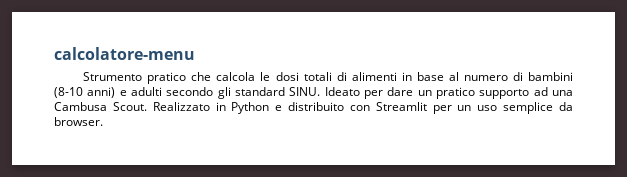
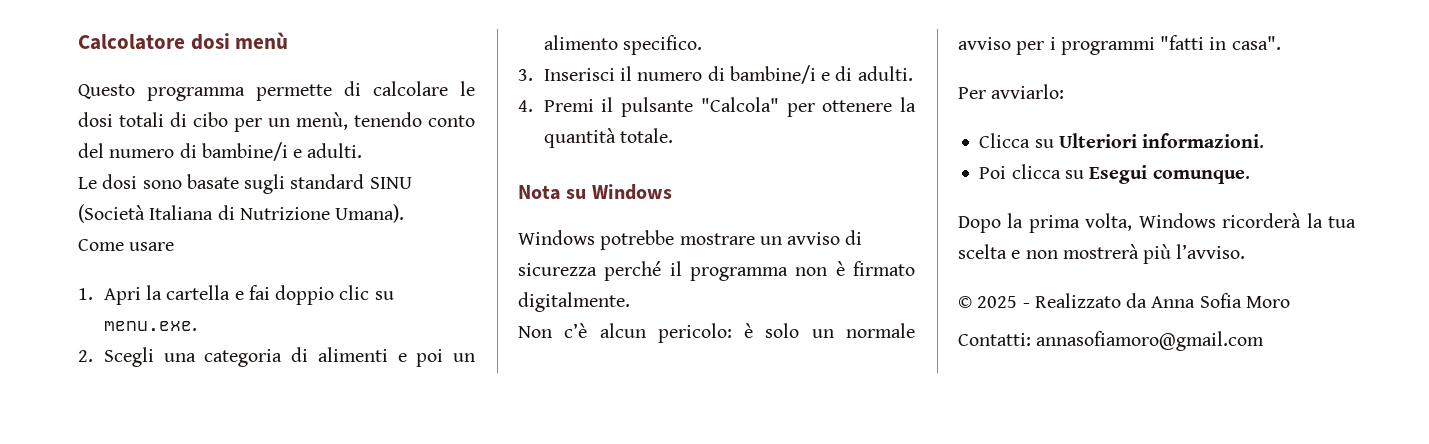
- calcolatore-menu
- Strumento pratico che calcola le dosi totali di alimenti in base al numero di bambini (8-10 anni) e adulti secondo gli standard SINU. Ideato per dare un pratico supporto ad una Cambusa Scout. Realizzato in Python e distribuito con Streamlit per un uso semplice da browser.
+ Calcolatore dosi menù
+ Questo programma permette di calcolare le dosi totali di cibo per un menù, tenendo conto del numero di bambine/i e adulti.
+ Le dosi sono basate sugli standard SINU (Società Italiana di Nutrizione Umana).
+ Come usare
+ 1. Apri la cartella e fai doppio clic su menu.exe.
+ 2. Scegli una categoria di alimenti e poi un alimento specifico.
+ 3. Inserisci il numero di bambine/i e di adulti.
+ 4. Premi il pulsante "Calcola" per ottenere la quantità totale.
+ Nota su Windows
+ Windows potrebbe mostrare un avviso di sicurezza perché il programma non è firmato digitalmente.
+ Non c’è alcun pericolo: è solo un normale avviso per i programmi "fatti in casa".
+ Per avviarlo:
+ Clicca su Ulteriori informazioni.
+ Poi clicca su Esegui comunque.
+ Dopo la prima volta, Windows ricorderà la tua scelta e non mostrerà più l’avviso.
+ © 2025 - Realizzato da Anna Sofia Moro
+ Contatti: annasofiamoro@gmail.com

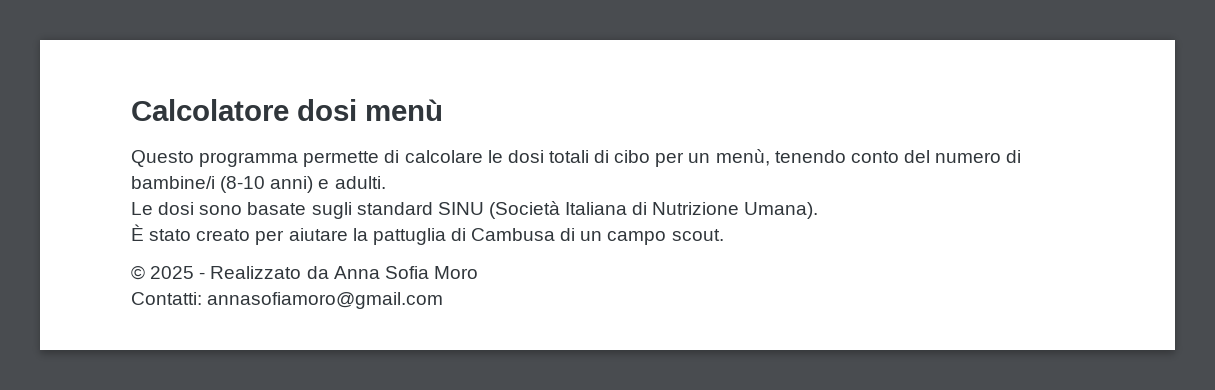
- Questo programma permette di calcolare le dosi totali di cibo per un menù, tenendo conto del numero di bambine/i e adulti.
+ Questo programma permette di calcolare le dosi totali di cibo per un menù, tenendo conto del numero di bambine/i (8-10 anni) e adulti.
- Come usare
- 1. Apri la cartella e fai doppio clic su menu.exe.
- 2. Scegli una categoria di alimenti e poi un alimento specifico.
- 3. Inserisci il numero di bambine/i e di adulti.
- 4. Premi il pulsante "Calcola" per ottenere la quantità totale.
- Nota su Windows
- Windows potrebbe mostrare un avviso di sicurezza perché il programma non è firmato digitalmente.
- Non c’è alcun pericolo: è solo un normale avviso per i programmi "fatti in casa".
- Per avviarlo:
- Clicca su Ulteriori informazioni.
- Poi clicca su Esegui comunque.
- Dopo la prima volta, Windows ricorderà la tua scelta e non mostrerà più l’avviso.
+ È stato creato per aiutare la pattuglia di Cambusa di un campo scout.

